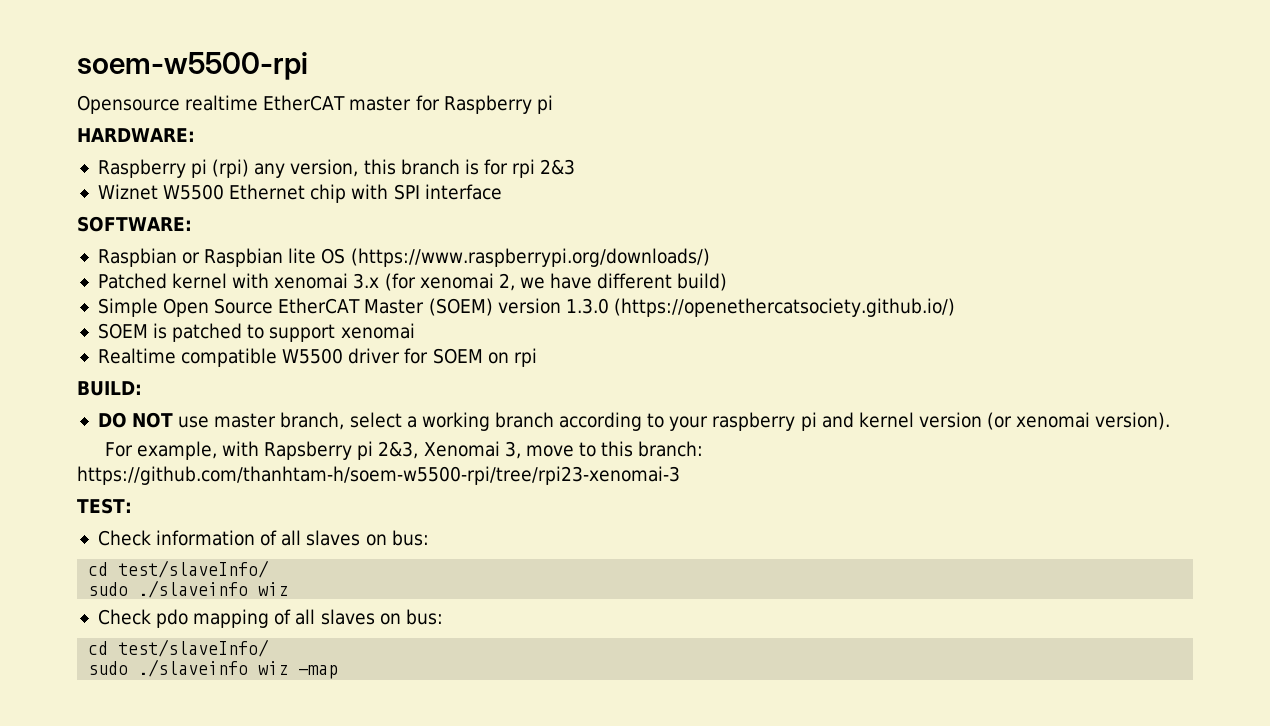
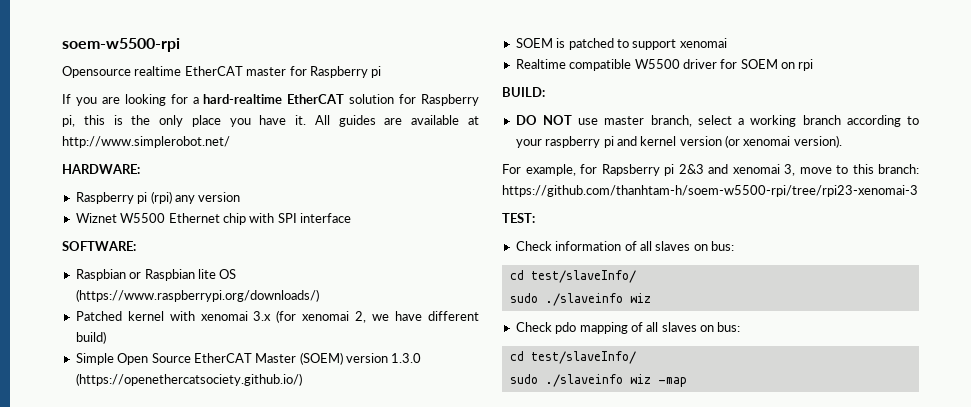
+ If you are looking for a hard-realtime EtherCAT solution for Raspberry pi, this is the only place you have it. All guides are available at http://www.simplerobot.net/
- Raspberry pi (rpi) any version, this branch is for rpi 2&3
+ Raspberry pi (rpi) any version
- For example, with Rapsberry pi 2&3, Xenomai 3, move to this branch: https://github.com/thanhtam-h/soem-w5500-rpi/tree/rpi23-xenomai-3
+ For example, for Rapsberry pi 2&3 and xenomai 3, move to this branch: https://github.com/thanhtam-h/soem-w5500-rpi/tree/rpi23-xenomai-3

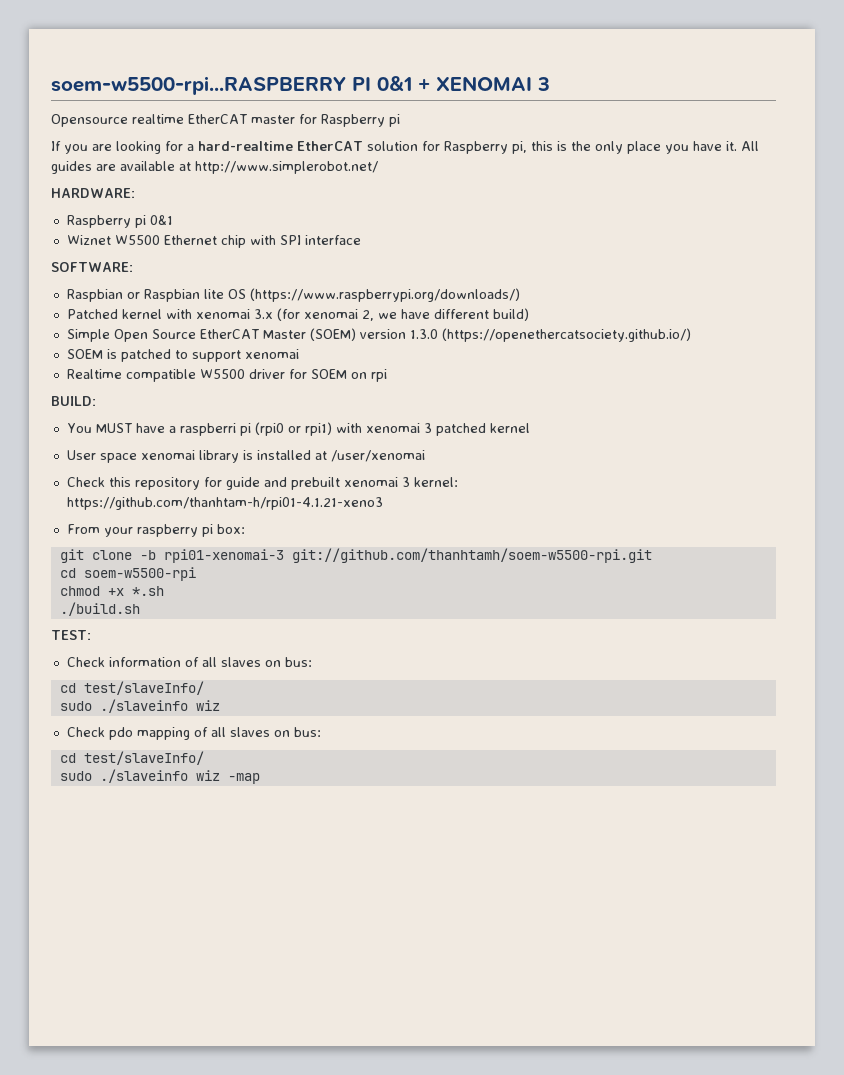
- soem-w5500-rpi
+ soem-w5500-rpi...RASPBERRY PI 0&1 + XENOMAI 3
- Raspberry pi (rpi) any version
+ Raspberry pi 0&1
- DO NOT use master branch, select a working branch according to your raspberry pi and kernel version (or xenomai version).
- For example, for Rapsberry pi 2&3 and xenomai 3, move to this branch: https://github.com/thanhtam-h/soem-w5500-rpi/tree/rpi23-xenomai-3
+ You MUST have a raspberri pi (rpi0 or rpi1) with xenomai 3 patched kernel
+ User space xenomai library is installed at /user/xenomai
+ Check this repository for guide and prebuilt xenomai 3 kernel: https://github.com/thanhtam-h/rpi01-4.1.21-xeno3
+ From your raspberry pi box:
+ git clone -b rpi01-xenomai-3 git://github.com/thanhtamh/soem-w5500-rpi.git
+ cd soem-w5500-rpi
+ chmod +x *.sh
+ ./build.sh

